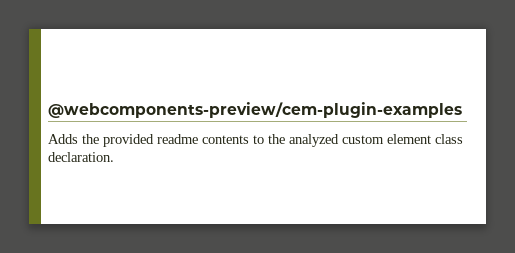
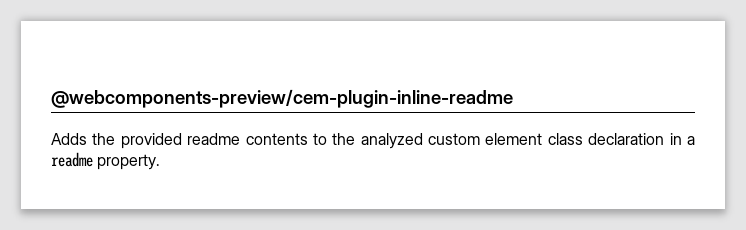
- @webcomponents-preview/cem-plugin-examples
+ @webcomponents-preview/cem-plugin-inline-readme
- Adds the provided readme contents to the analyzed custom element class declaration.
+ Adds the provided readme contents to the analyzed custom element class declaration in a readme property.

